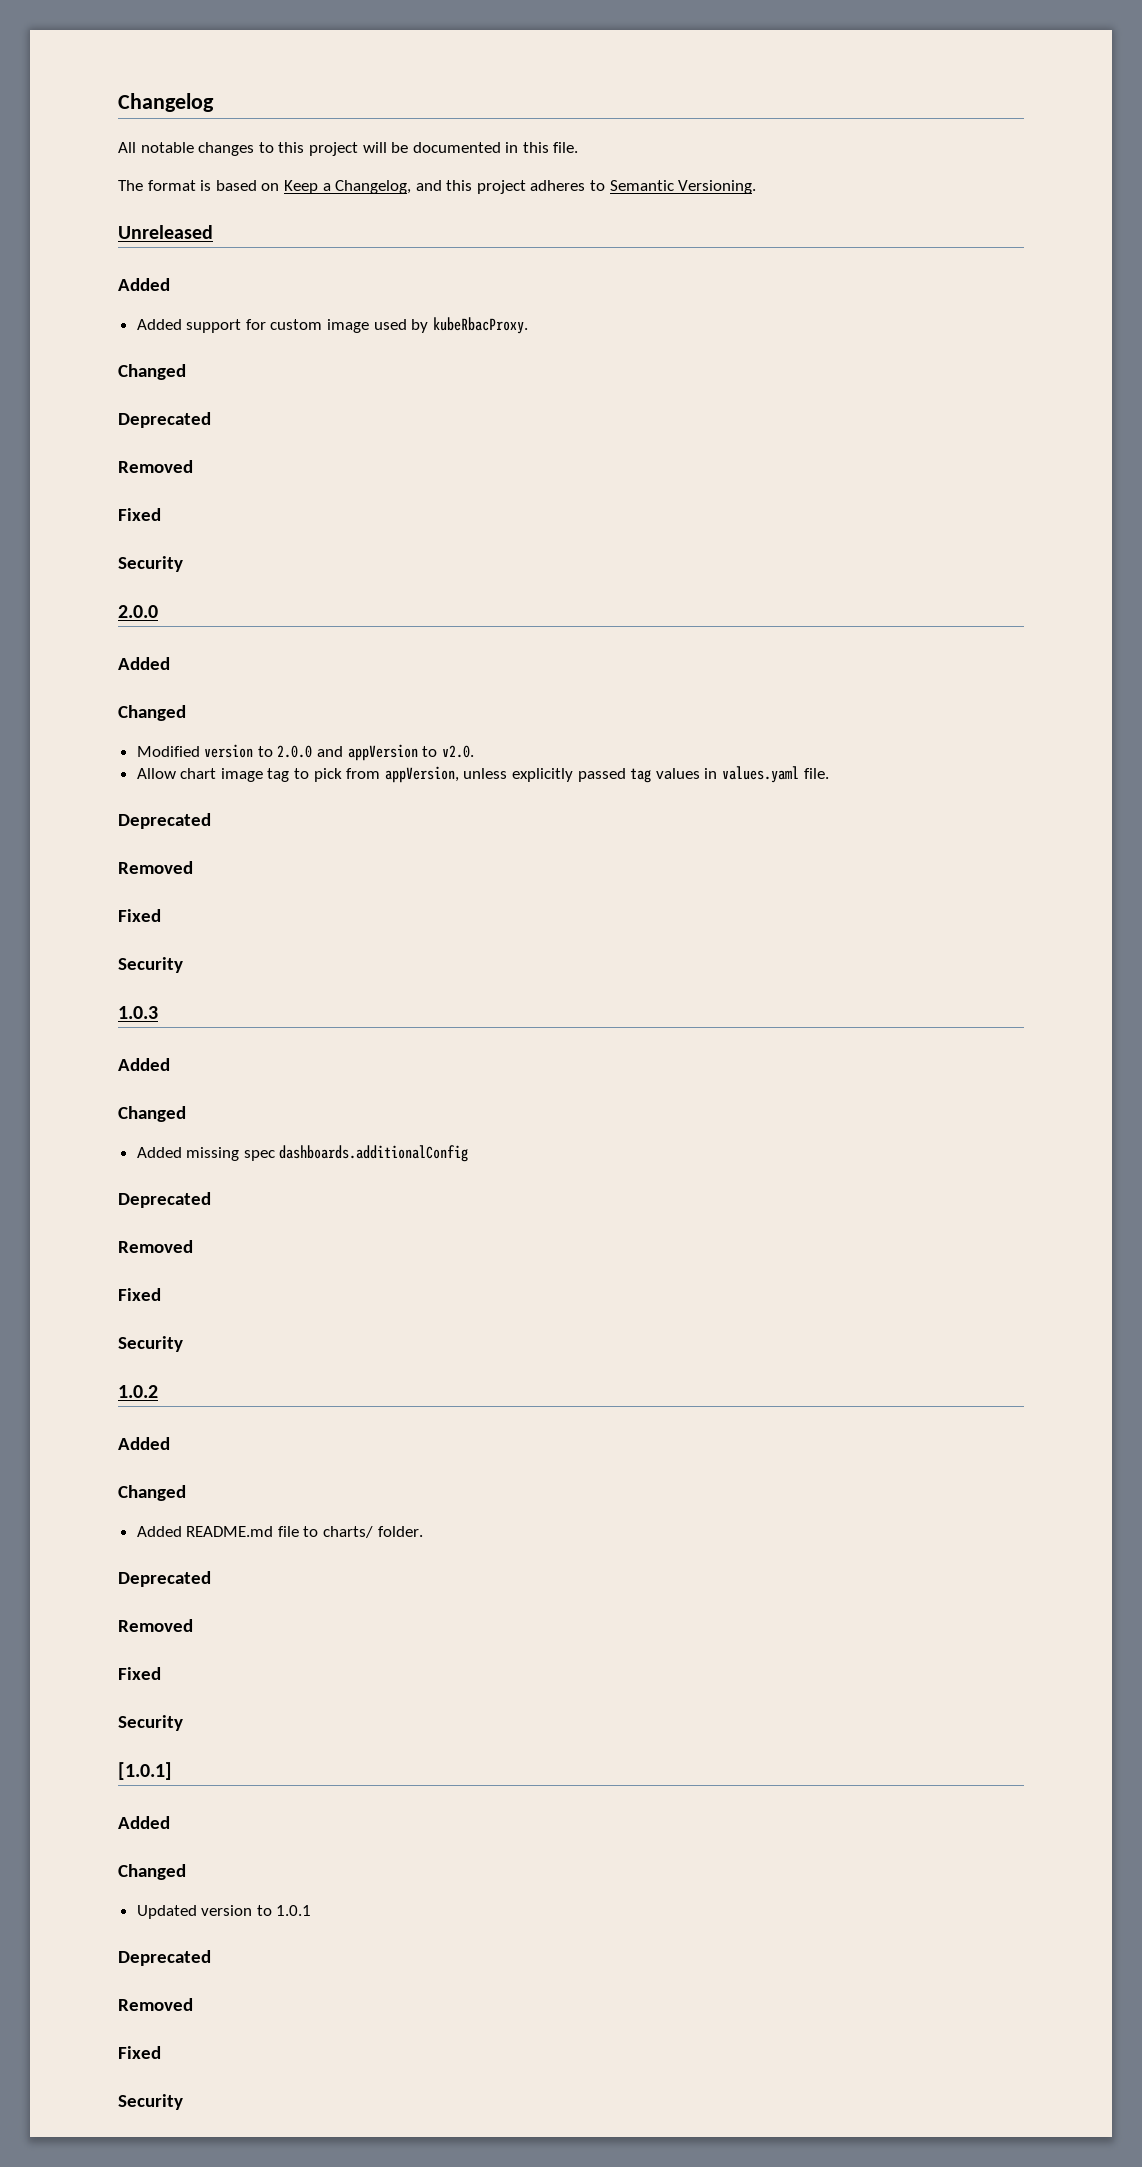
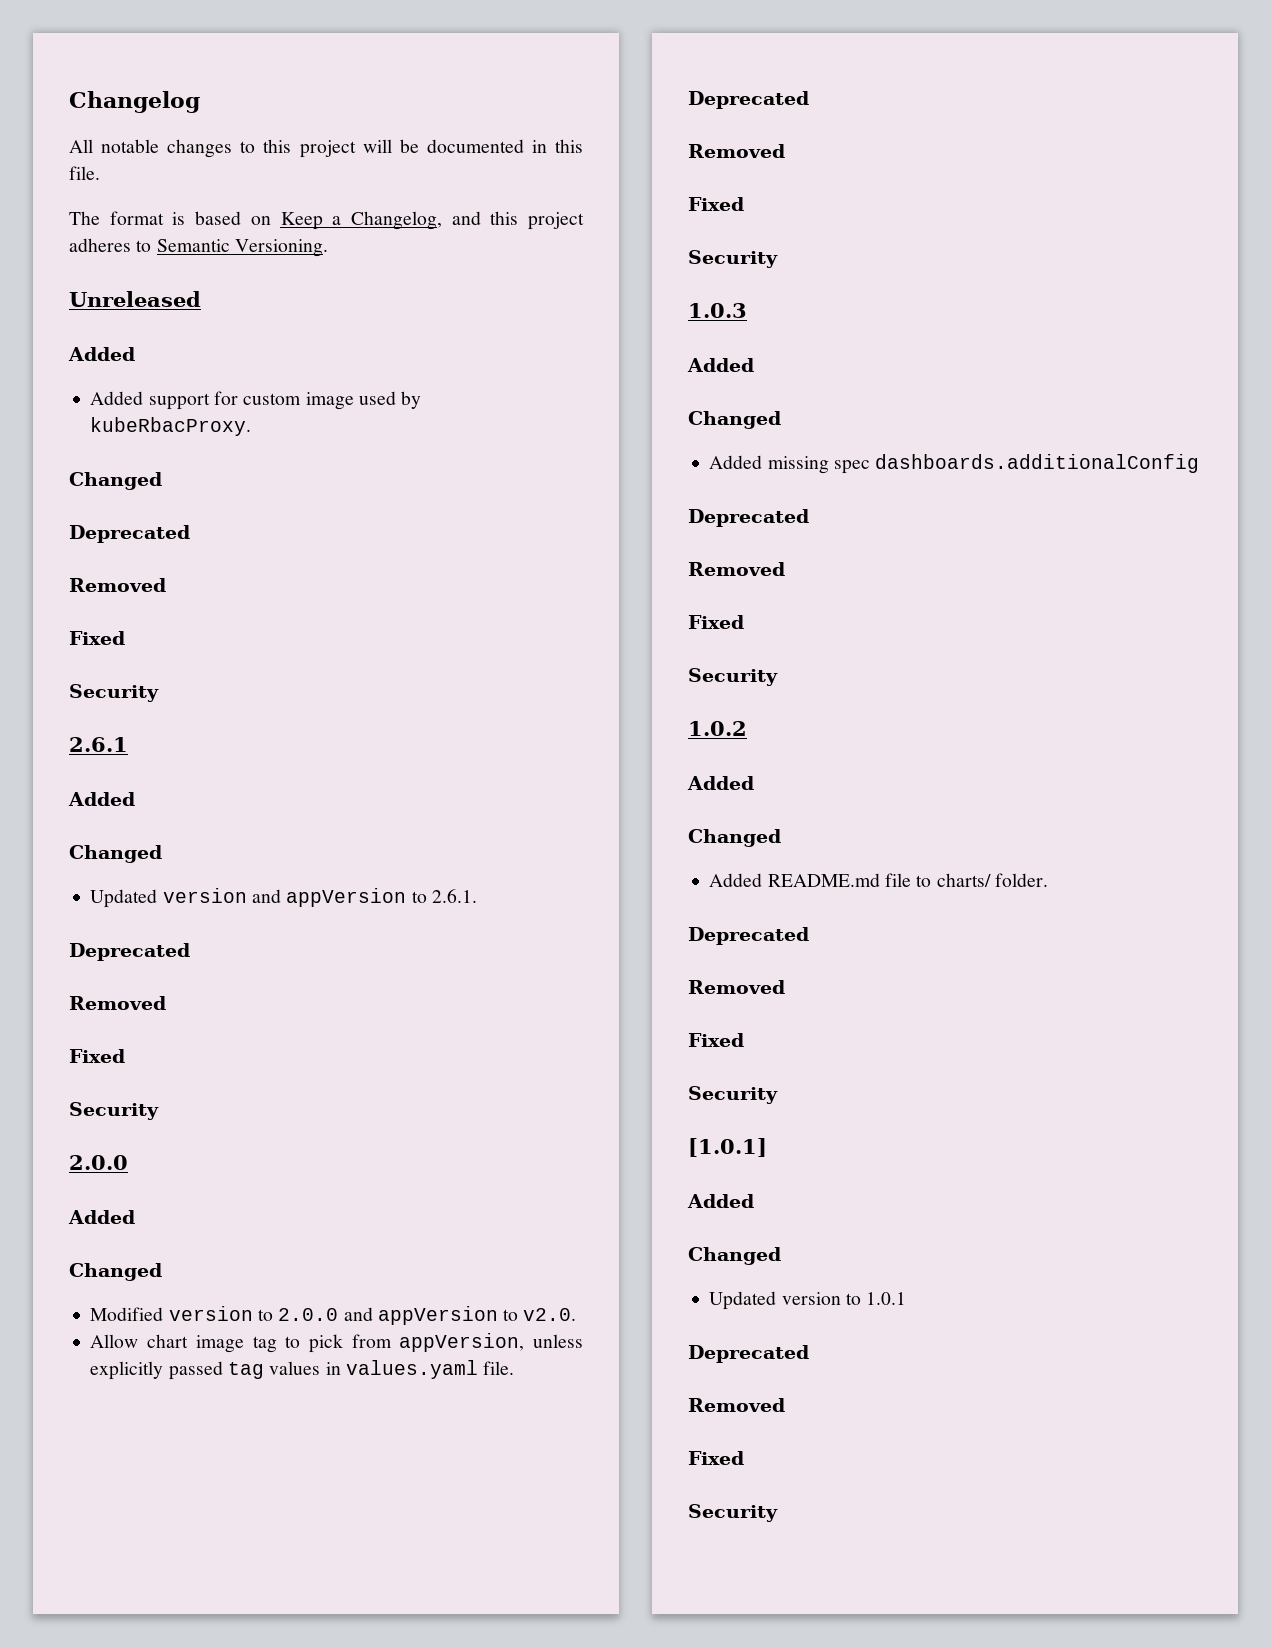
+ 2.6.1
+ Added
+ Changed
+ Updated version and appVersion to 2.6.1.
+ Deprecated
+ Removed
+ Fixed
+ Security

